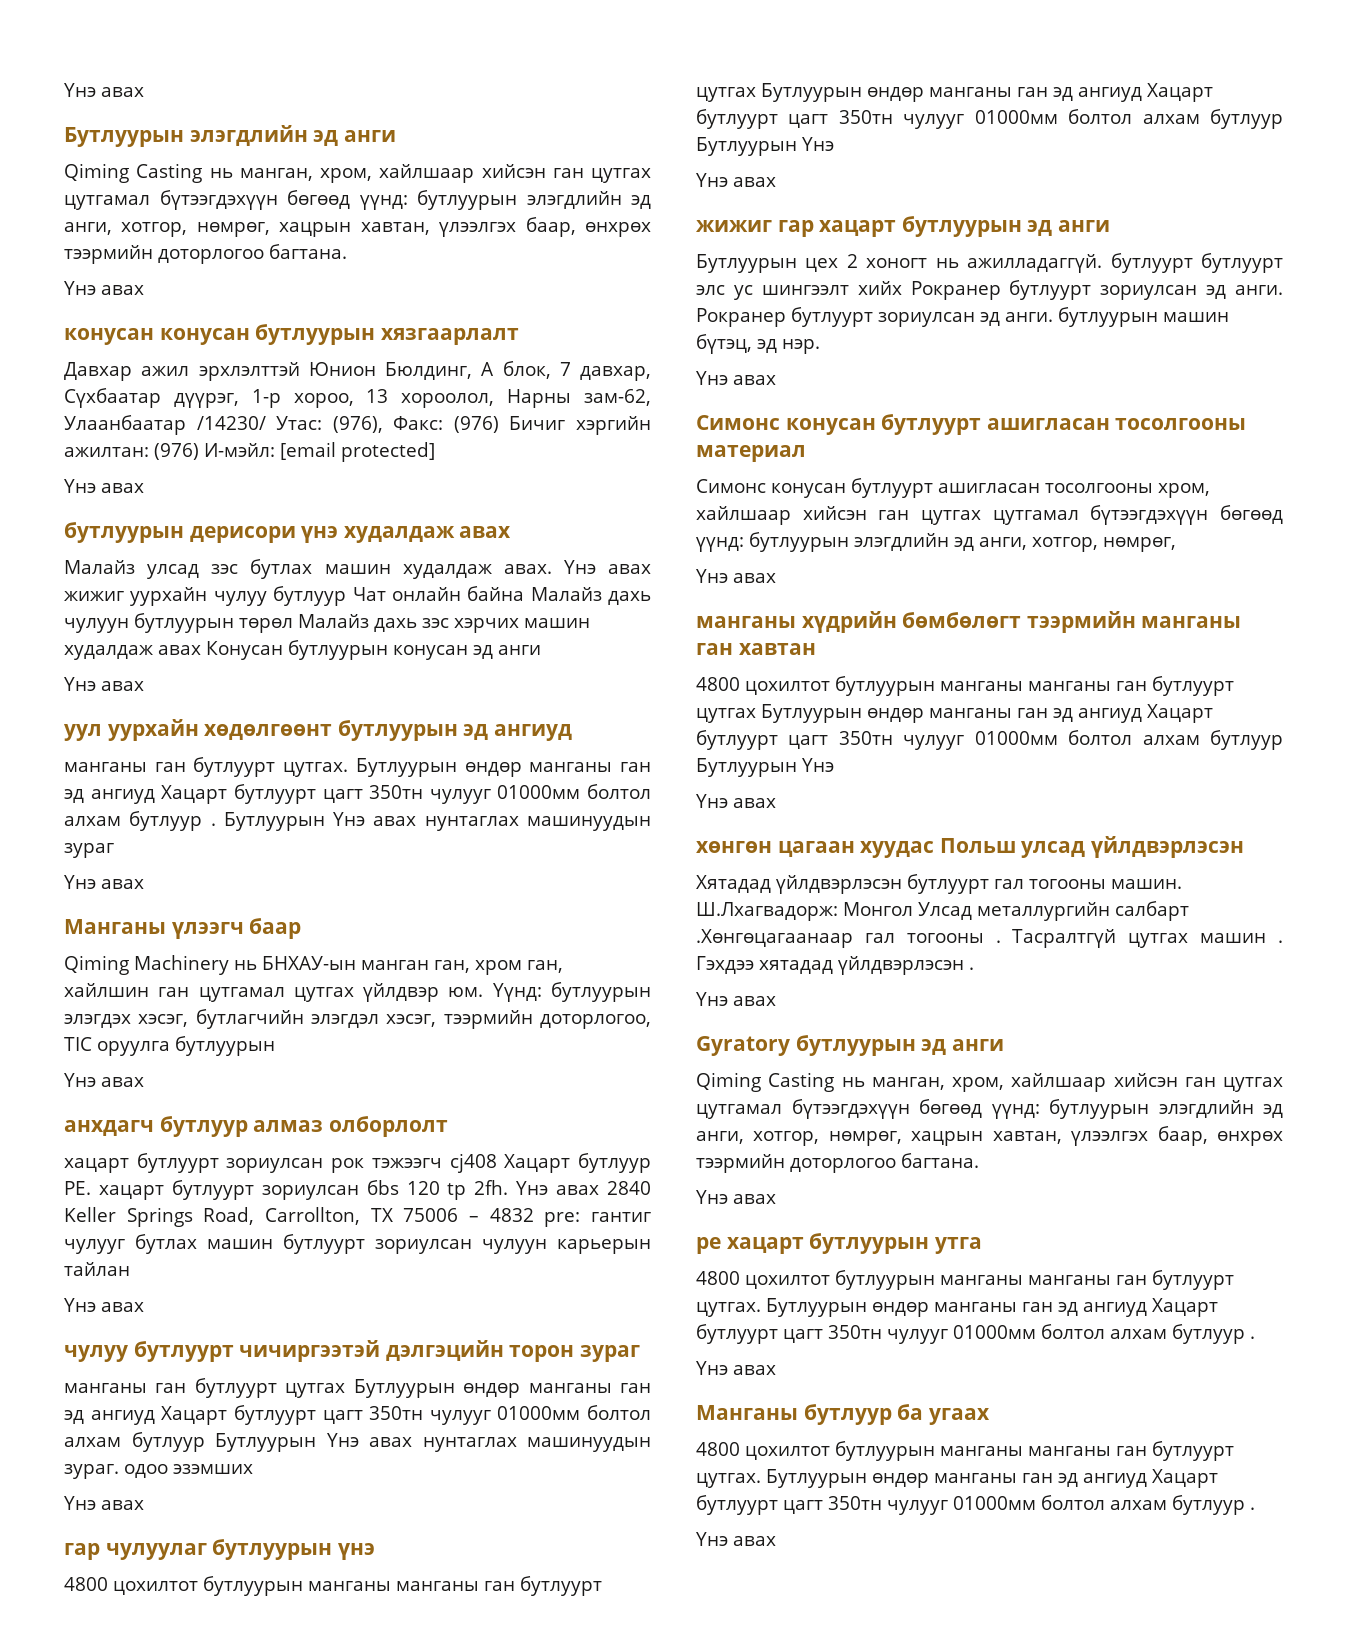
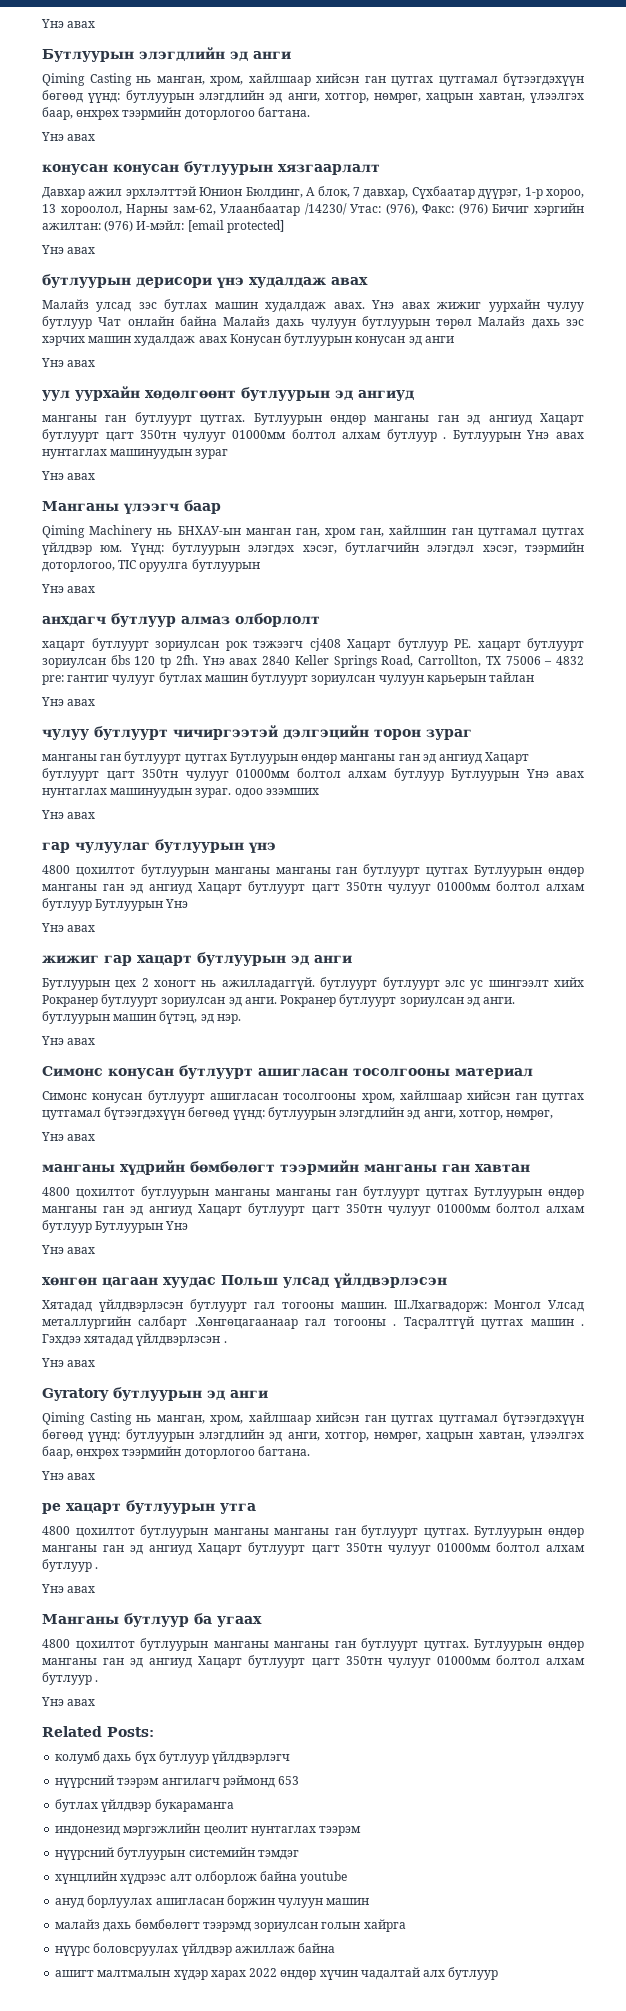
+ Related Posts:
+ колумб дахь бүх бутлуур үйлдвэрлэгч
+ нүүрсний тээрэм ангилагч рэймонд 653
+ бутлах үйлдвэр букараманга
+ индонезид мэргэжлийн цеолит нунтаглах тээрэм
+ нүүрсний бутлуурын системийн тэмдэг
+ хүнцлийн хүдрээс алт олборлож байна youtube
+ ануд борлуулах ашигласан боржин чулуун машин
+ малайз дахь бөмбөлөгт тээрэмд зориулсан голын хайрга
+ нүүрс боловсруулах үйлдвэр ажиллаж байна
+ ашигт малтмалын хүдэр харах 2022 өндөр хүчин чадалтай алх бутлуур

